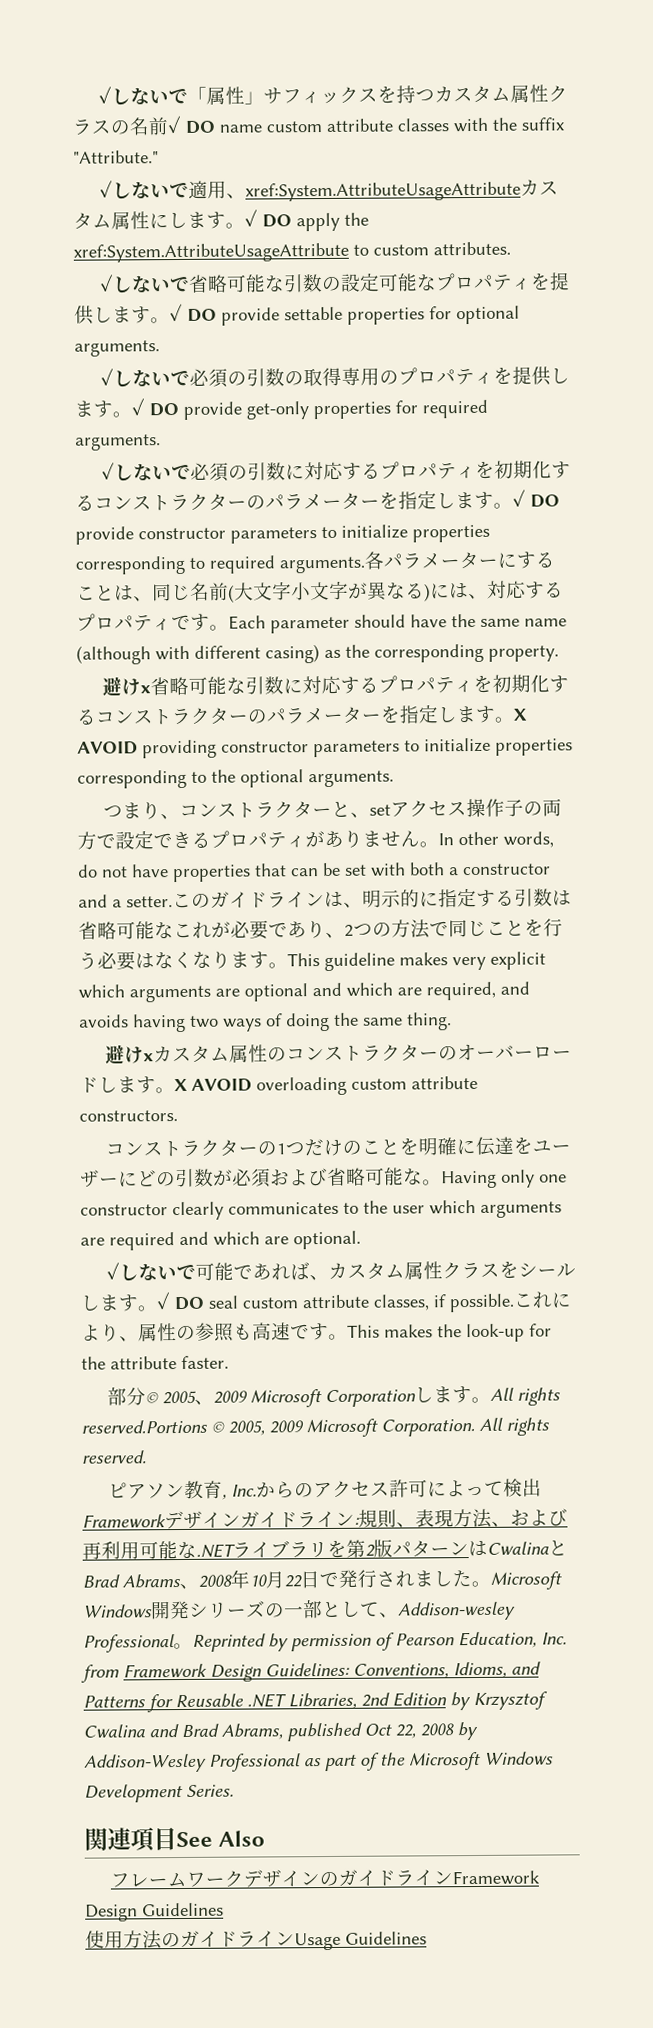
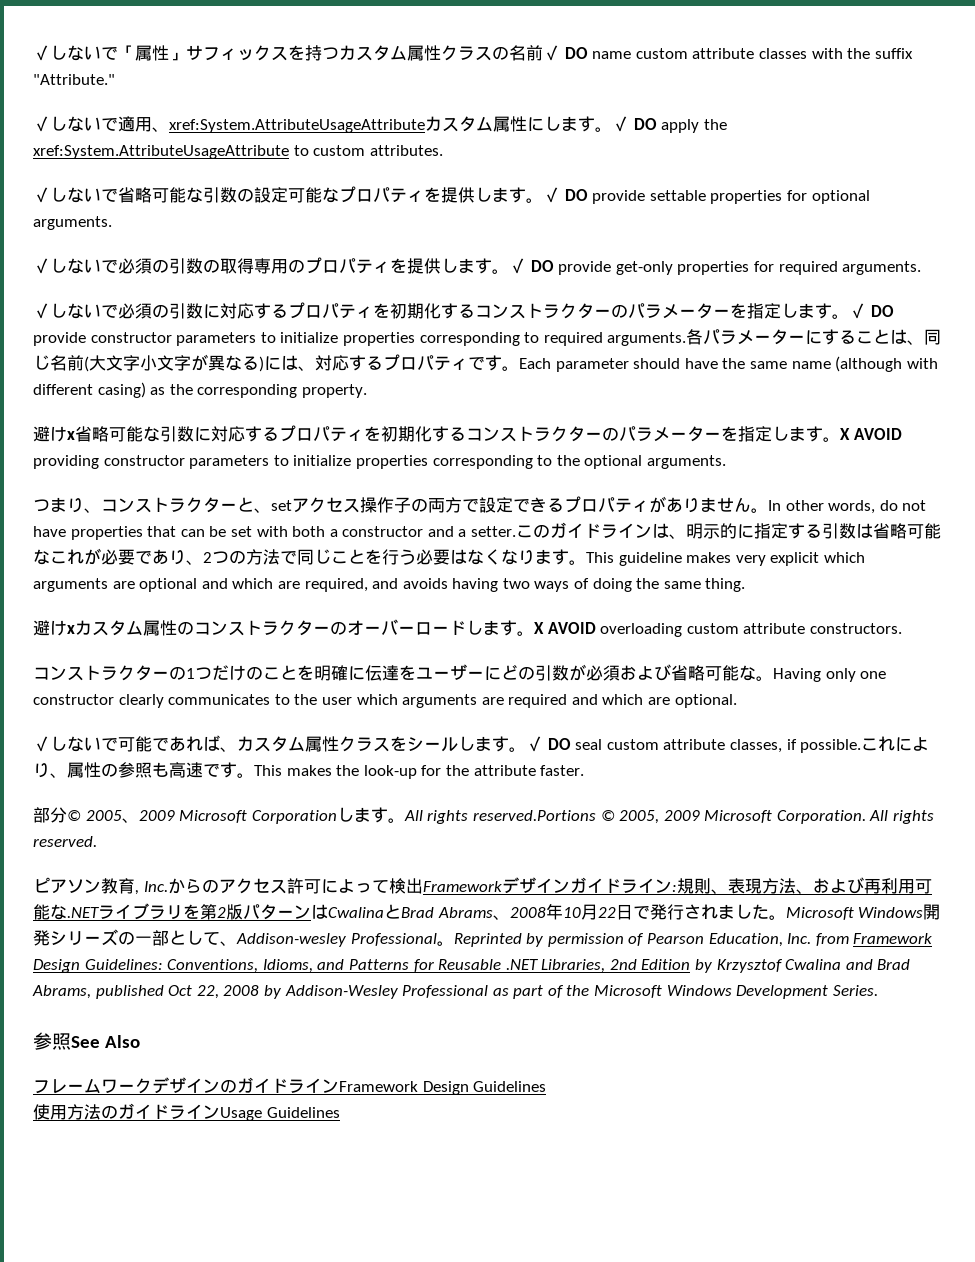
- 関連項目See Also
+ 参照See Also

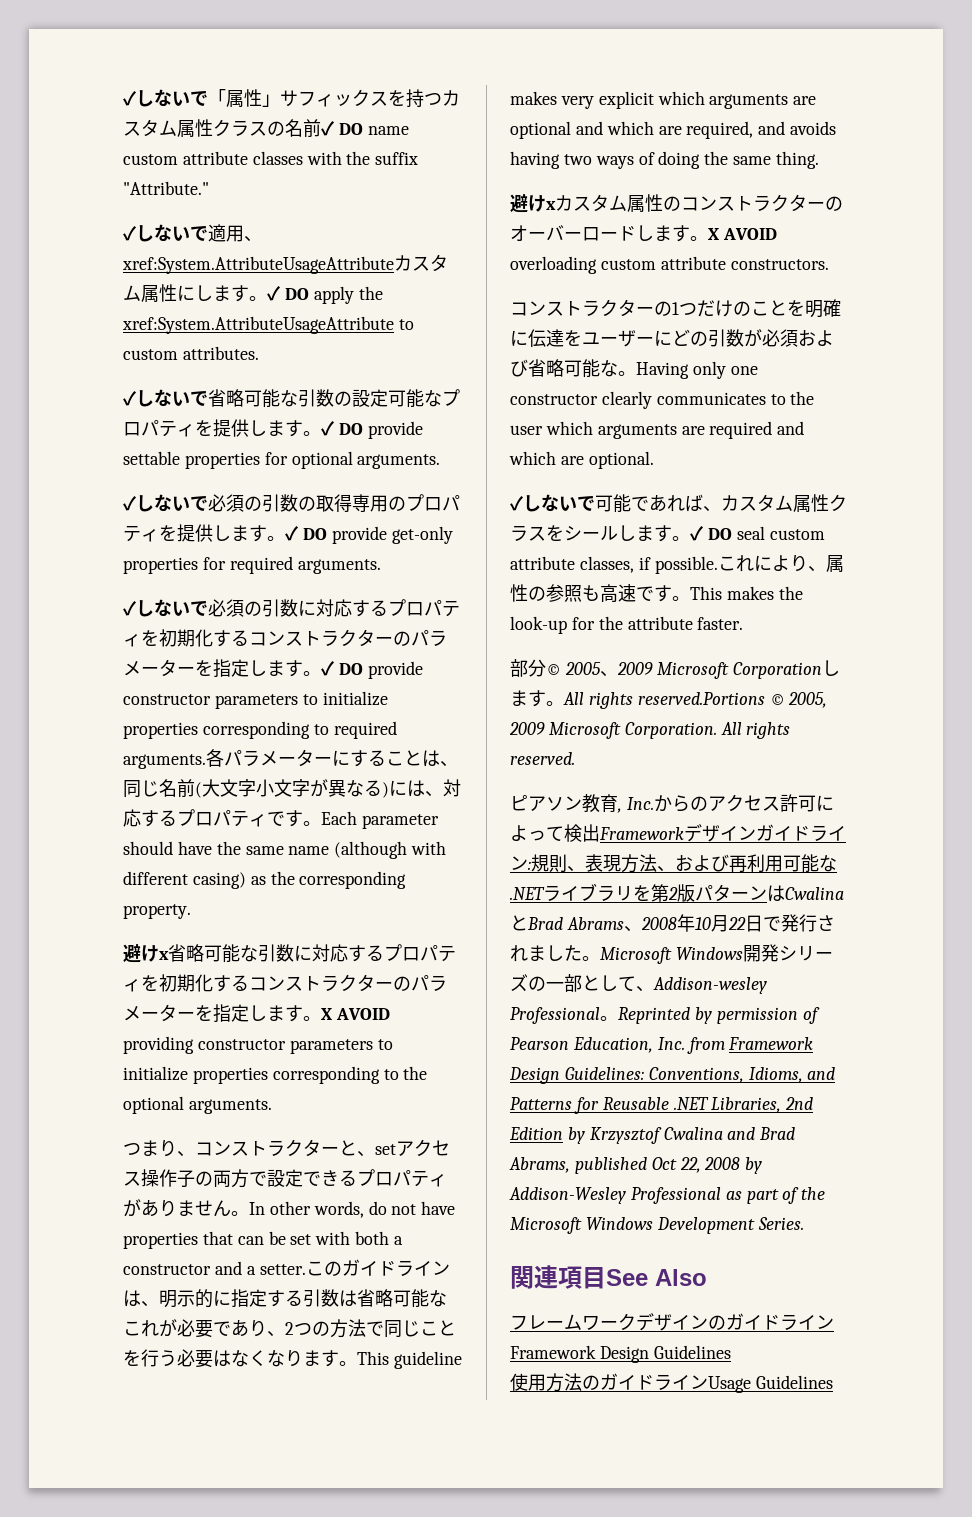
- 参照See Also
+ 関連項目See Also

